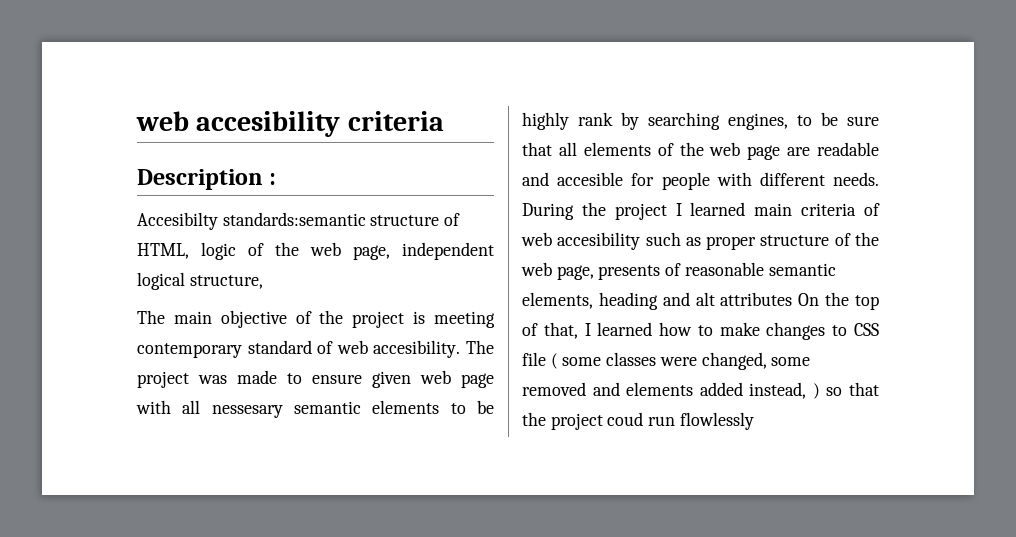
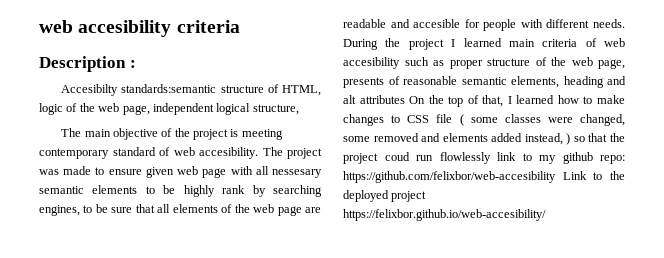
- During the project I learned main criteria of web accesibility such as proper structure of the web page, presents of reasonable semantic elements, heading and alt attributes On the top of that, I learned how to make changes to CSS file ( some classes were changed, some removed and elements added instead, ) so that the project coud run flowlessly
+ During the project I learned main criteria of web accesibility such as proper structure of the web page, presents of reasonable semantic elements, heading and alt attributes On the top of that, I learned how to make changes to CSS file ( some classes were changed, some removed and elements added instead, ) so that the project coud run flowlessly link to my github repo: https://github.com/felixbor/web-accesibility Link to the deployed project https://felixbor.github.io/web-accesibility/

